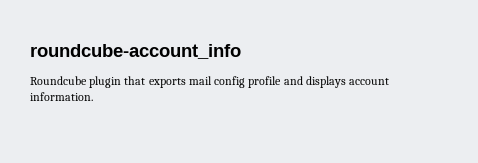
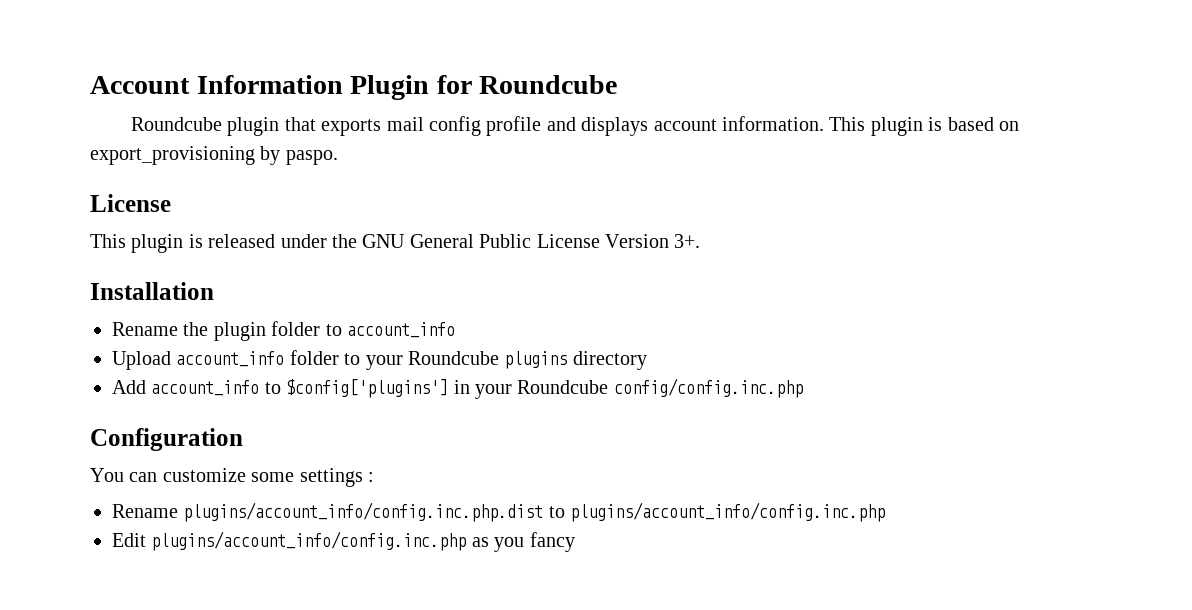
- roundcube-account_info
+ Account Information Plugin for Roundcube
+ This plugin is based on export_provisioning by paspo.
+ License
+ This plugin is released under the GNU General Public License Version 3+.
+ Installation
+ Rename the plugin folder to account_info
+ Upload account_info folder to your Roundcube plugins directory
+ Add account_info to $config['plugins'] in your Roundcube config/config.inc.php
+ Configuration
+ You can customize some settings :
+ Rename plugins/account_info/config.inc.php.dist to plugins/account_info/config.inc.php
+ Edit plugins/account_info/config.inc.php as you fancy

